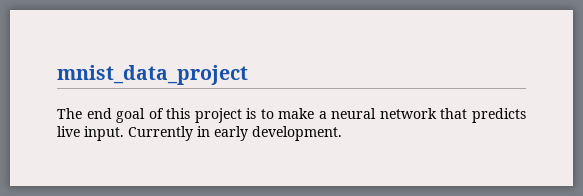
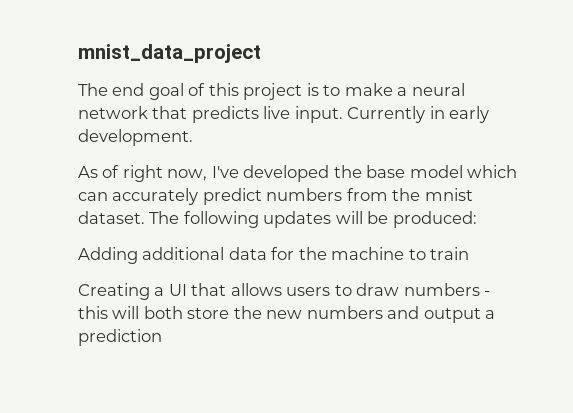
+ As of right now, I've developed the base model which can accurately predict numbers from the mnist dataset. The following updates will be produced:
+ Adding additional data for the machine to train
+ Creating a UI that allows users to draw numbers - this will both store the new numbers and output a prediction

